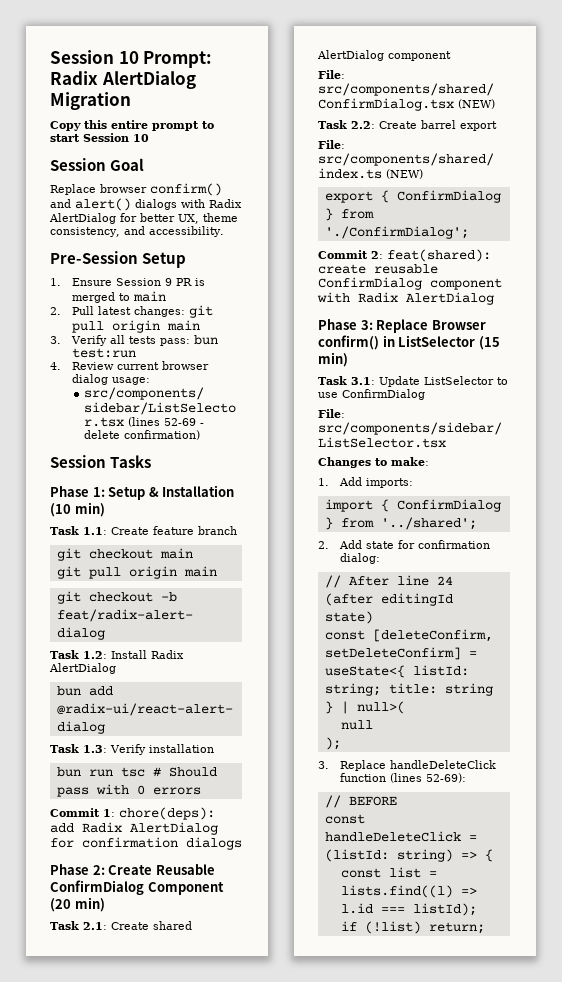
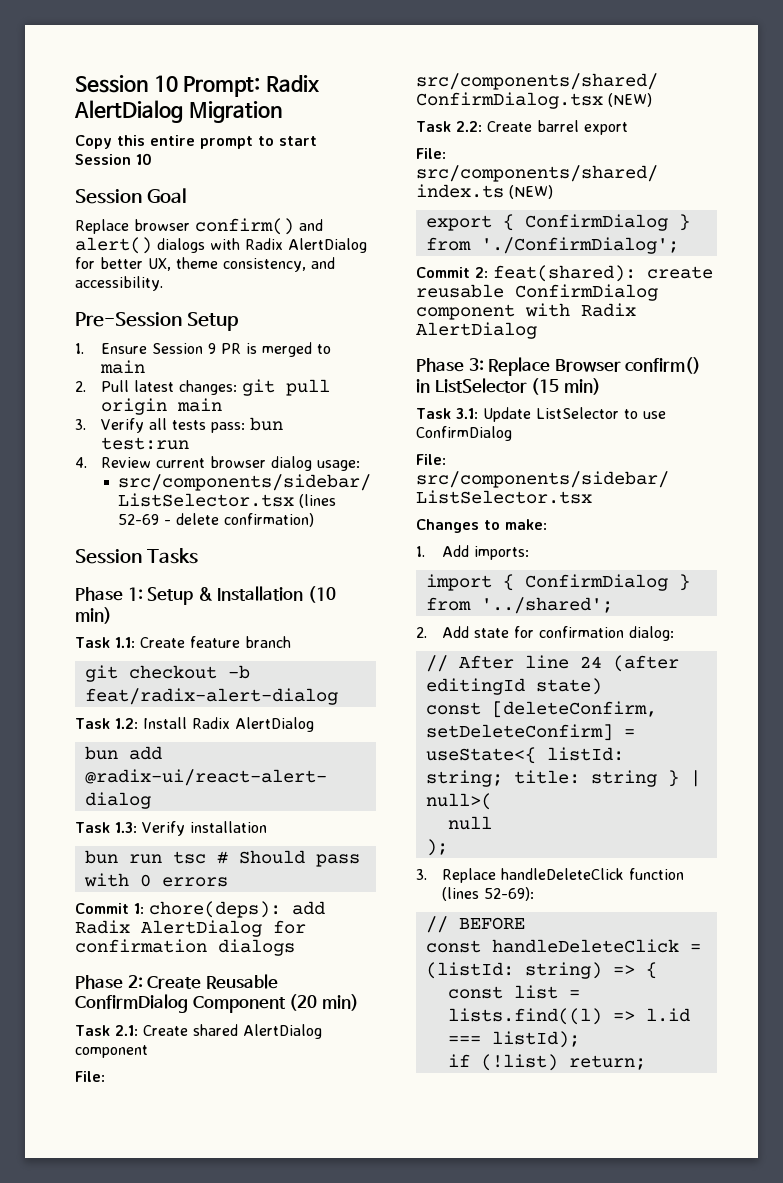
- git checkout main
- git pull origin main

